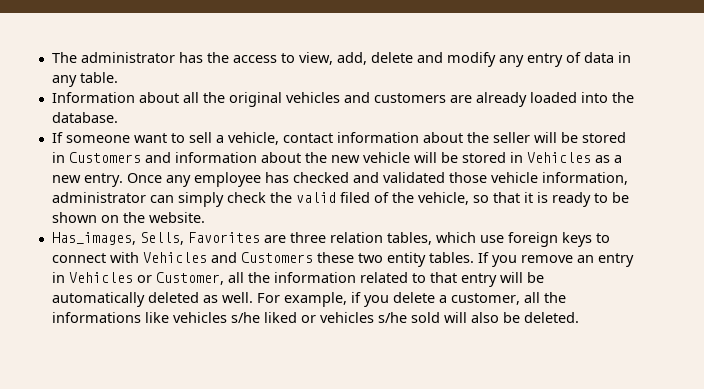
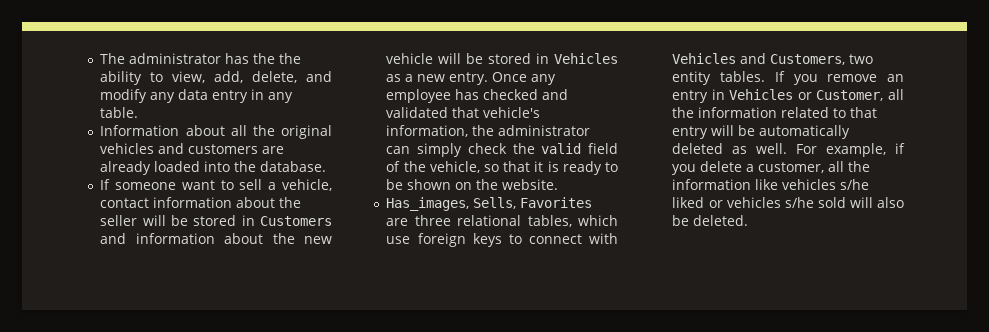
- The administrator has the access to view, add, delete and modify any entry of data in any table.
+ The administrator has the the ability to view, add, delete, and modify any data entry in any table.
- Once any employee has checked and validated those vehicle information, administrator can simply check the valid filed of the vehicle, so that it is ready to be shown on the website.
+ Once any employee has checked and validated that vehicle's information, the administrator can simply check the valid field of the vehicle, so that it is ready to be shown on the website.
- Has_images, Sells, Favorites are three relation tables, which use foreign keys to connect with Vehicles and Customers these two entity tables.
+ Has_images, Sells, Favorites are three relational tables, which use foreign keys to connect with Vehicles and Customers, two entity tables.
- For example, if you delete a customer, all the informations like vehicles s/he liked or vehicles s/he sold will also be deleted.
+ For example, if you delete a customer, all the information like vehicles s/he liked or vehicles s/he sold will also be deleted.

